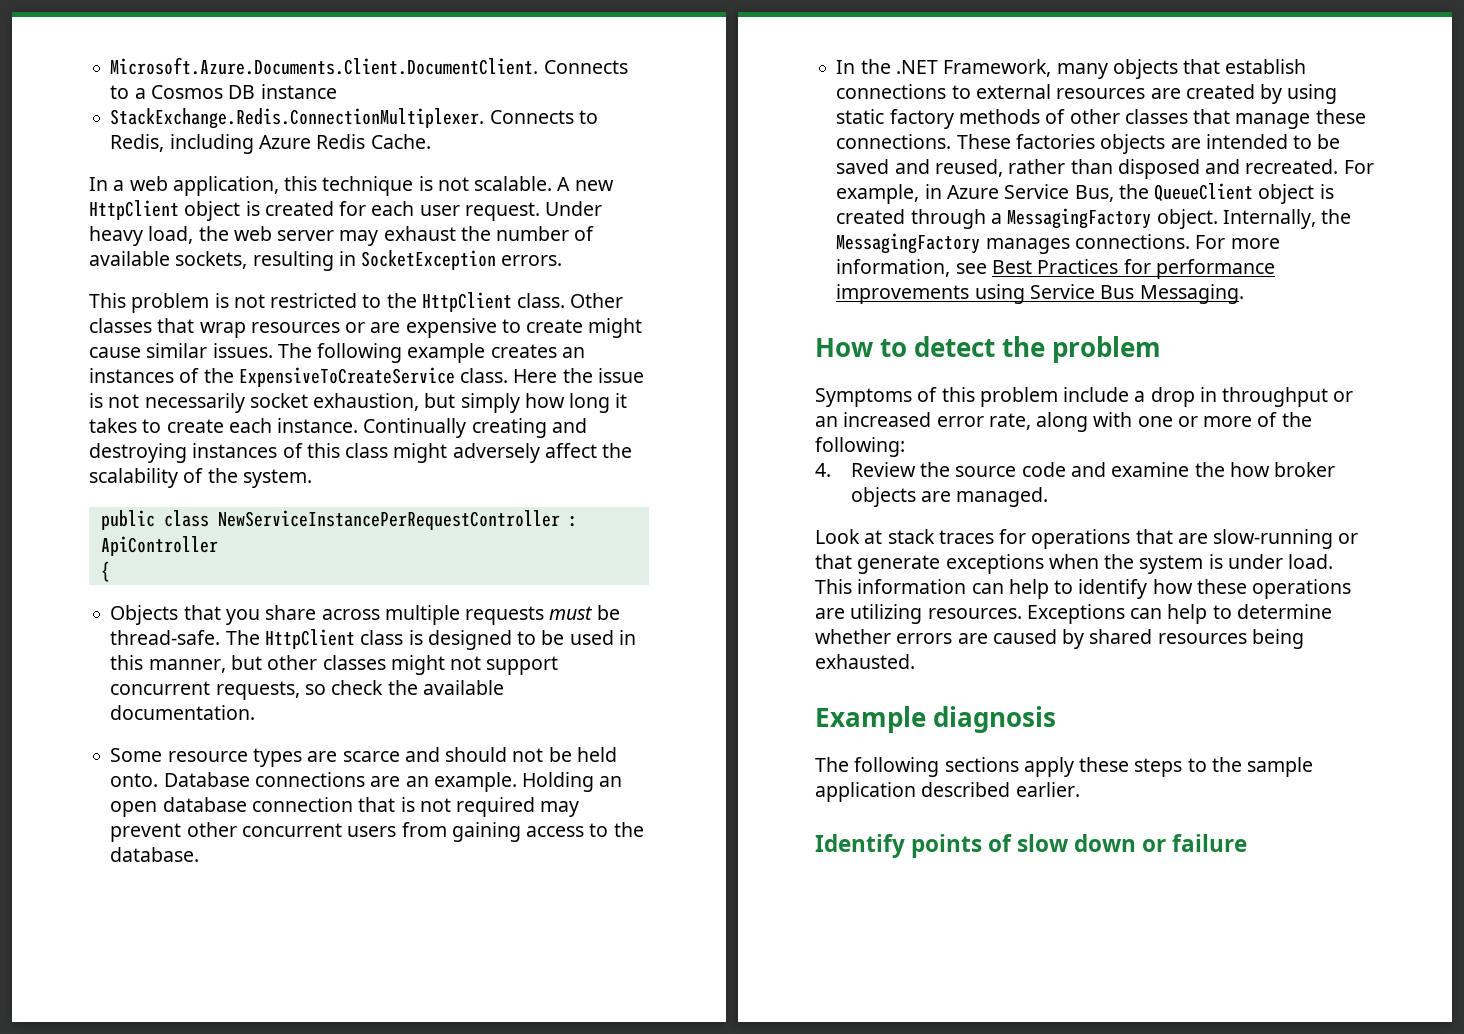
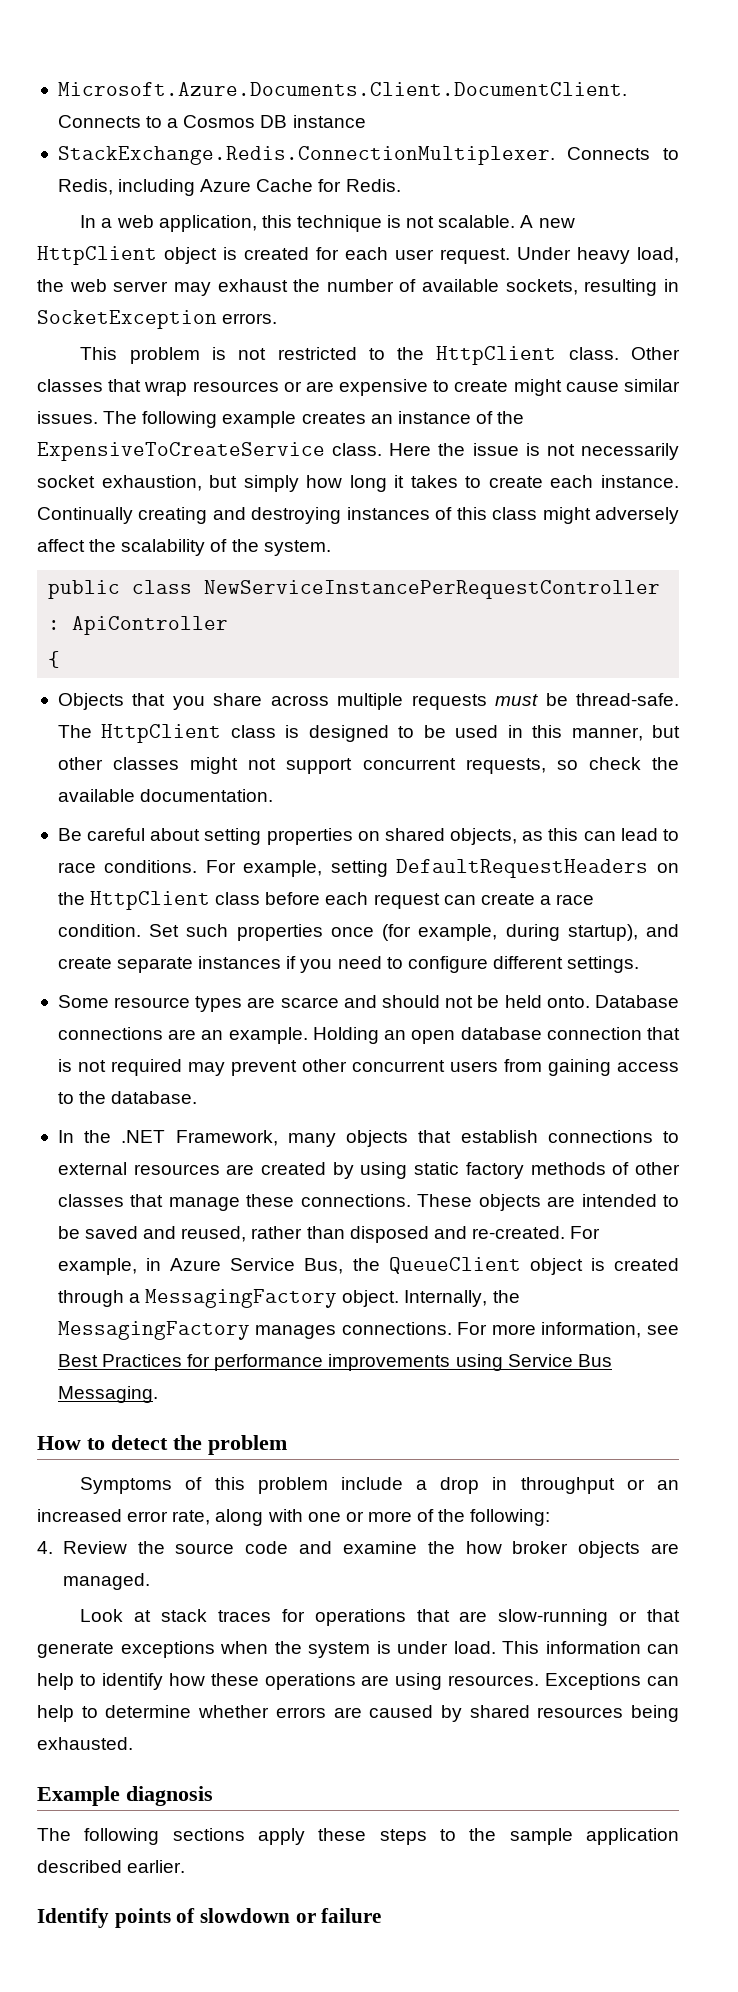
- StackExchange.Redis.ConnectionMultiplexer. Connects to Redis, including Azure Redis Cache.
+ StackExchange.Redis.ConnectionMultiplexer. Connects to Redis, including Azure Cache for Redis.
- The following example creates an instances of the ExpensiveToCreateService class.
+ The following example creates an instance of the ExpensiveToCreateService class.
+ Be careful about setting properties on shared objects, as this can lead to race conditions. For example, setting DefaultRequestHeaders on the HttpClient class before each request can create a race condition. Set such properties once (for example, during startup), and create separate instances if you need to configure different settings.
- These factories objects are intended to be saved and reused, rather than disposed and recreated.
+ These objects are intended to be saved and reused, rather than disposed and re-created.
- This information can help to identify how these operations are utilizing resources.
+ This information can help to identify how these operations are using resources.
- Identify points of slow down or failure
+ Identify points of slowdown or failure

